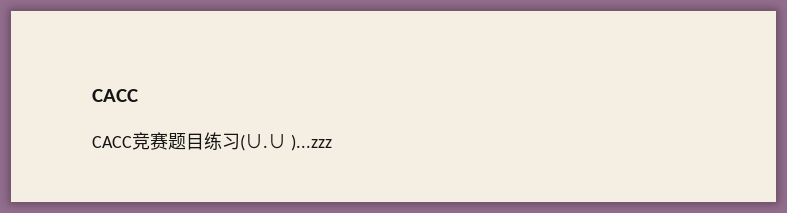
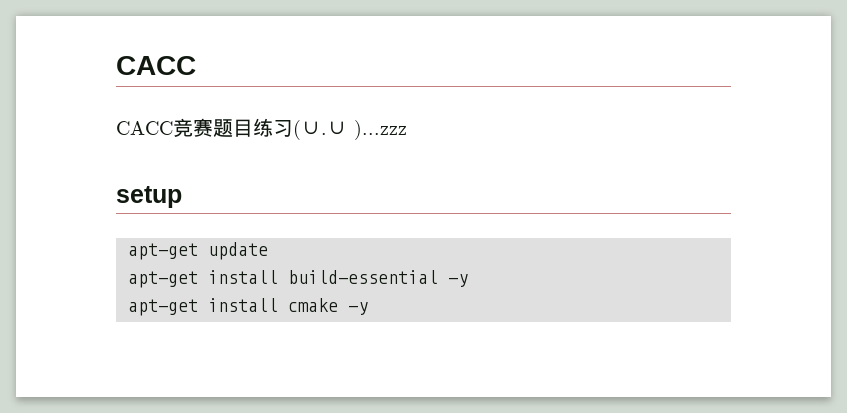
+ setup
+ apt-get update
+ apt-get install build-essential -y
+ apt-get install cmake -y

